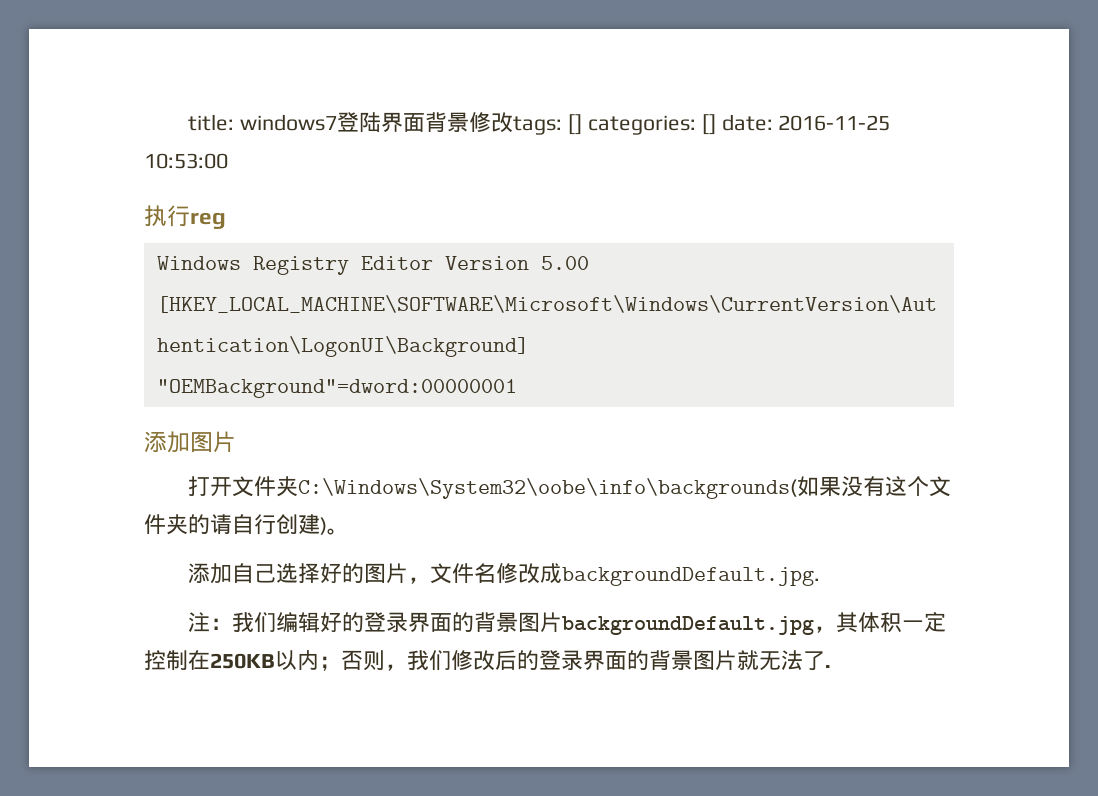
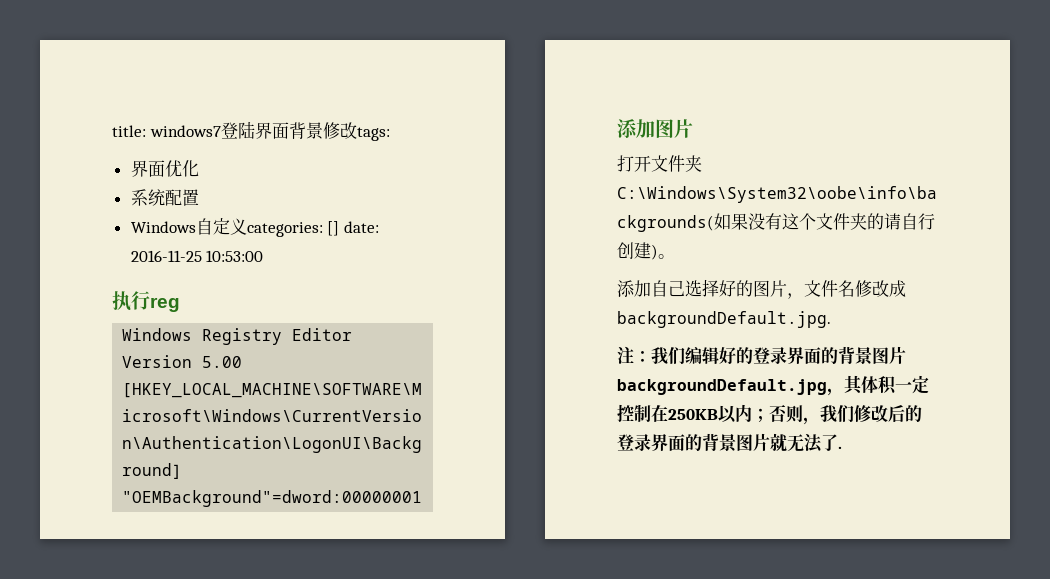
- title: windows7登陆界面背景修改tags: [] categories: [] date: 2016-11-25 10:53:00
+ title: windows7登陆界面背景修改tags:
+ 界面优化
+ 系统配置
+ Windows自定义categories: [] date: 2016-11-25 10:53:00

